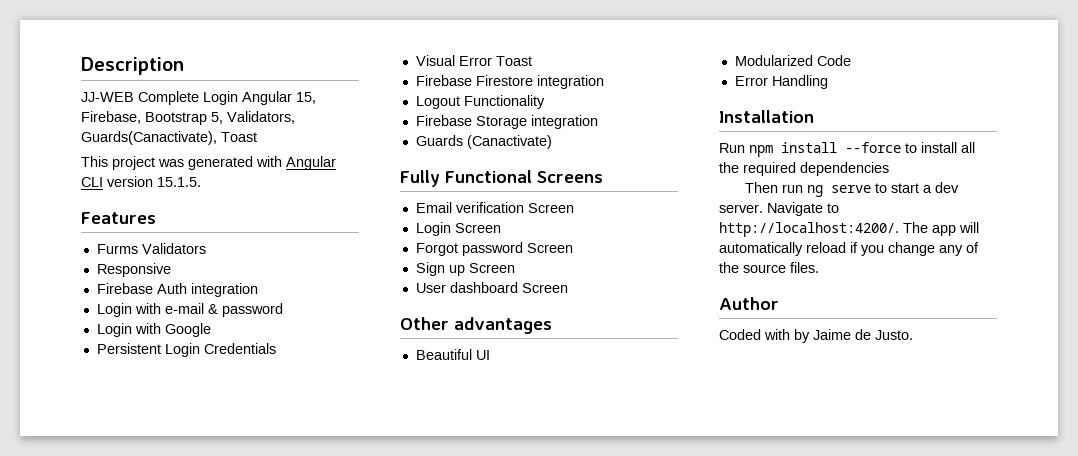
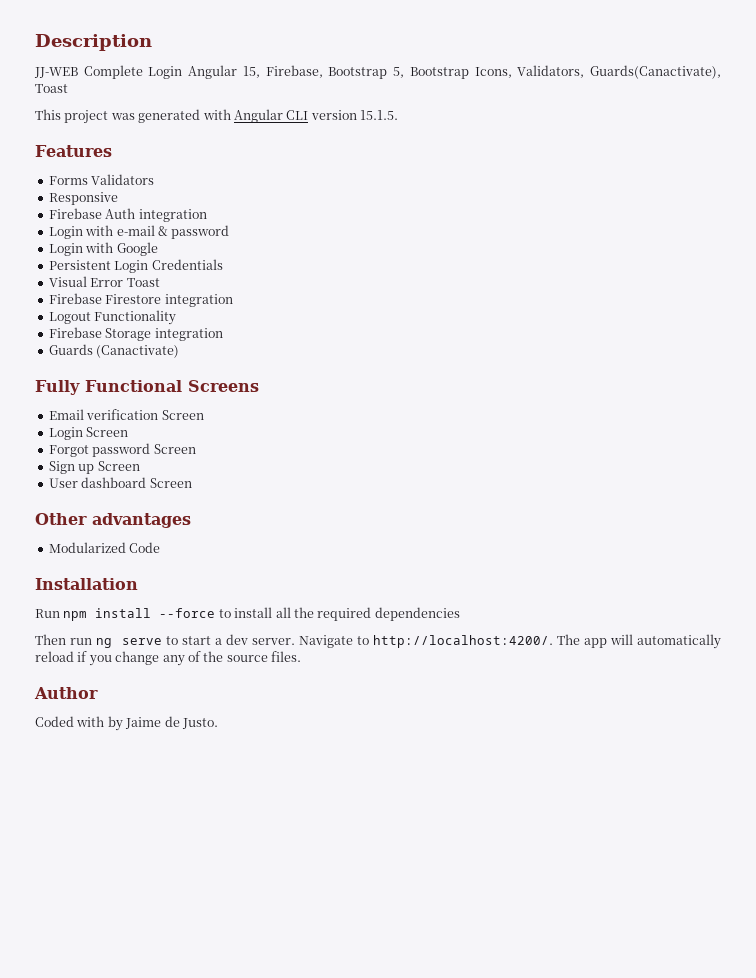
- JJ-WEB Complete Login Angular 15, Firebase, Bootstrap 5, Validators, Guards(Canactivate), Toast
+ JJ-WEB Complete Login Angular 15, Firebase, Bootstrap 5, Bootstrap Icons, Validators, Guards(Canactivate), Toast
- Furms Validators
+ Forms Validators
- Beautiful UI
- Error Handling

